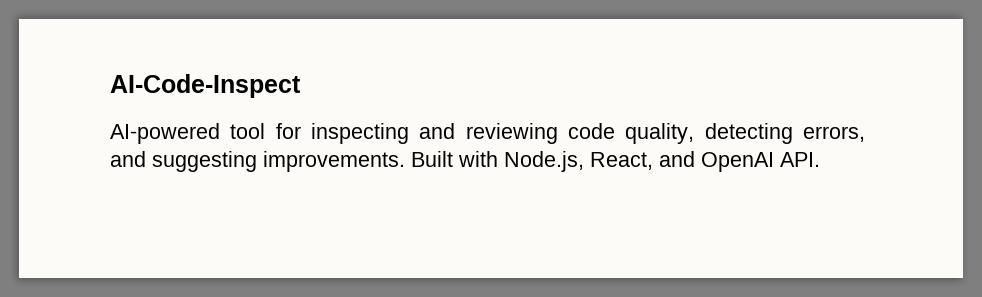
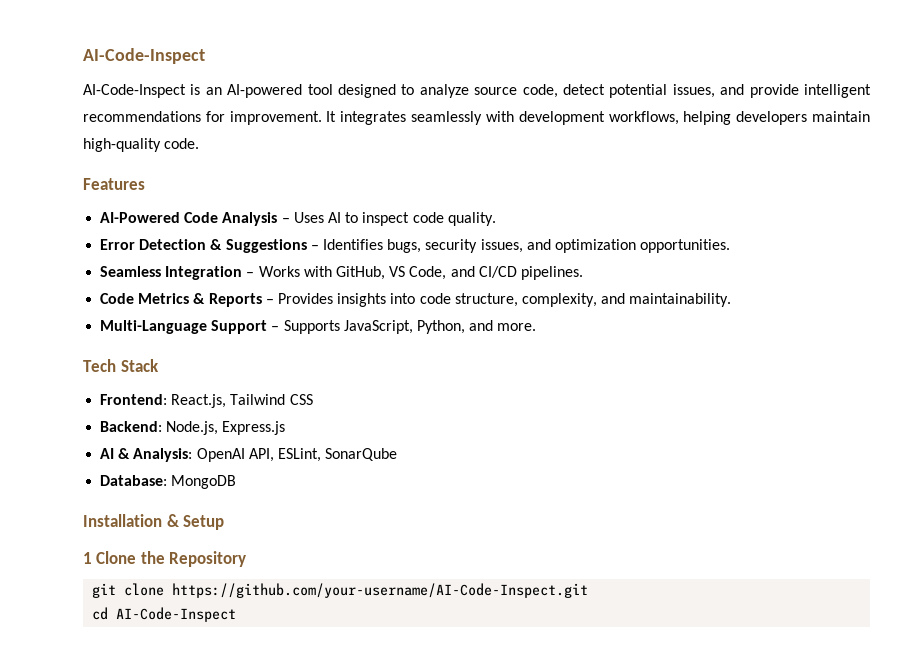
- AI-powered tool for inspecting and reviewing code quality, detecting errors, and suggesting improvements. Built with Node.js, React, and OpenAI API.
+ AI-Code-Inspect is an AI-powered tool designed to analyze source code, detect potential issues, and provide intelligent recommendations for improvement. It integrates seamlessly with development workflows, helping developers maintain high-quality code.
+ Features
+ AI-Powered Code Analysis – Uses AI to inspect code quality.
+ Error Detection & Suggestions – Identifies bugs, security issues, and optimization opportunities.
+ Seamless Integration – Works with GitHub, VS Code, and CI/CD pipelines.
+ Code Metrics & Reports – Provides insights into code structure, complexity, and maintainability.
+ Multi-Language Support – Supports JavaScript, Python, and more.
+ Tech Stack
+ Frontend: React.js, Tailwind CSS
+ Backend: Node.js, Express.js
+ AI & Analysis: OpenAI API, ESLint, SonarQube
+ Database: MongoDB
+ Installation & Setup
+ 1 Clone the Repository
+ git clone https://github.com/your-username/AI-Code-Inspect.git
+ cd AI-Code-Inspect

